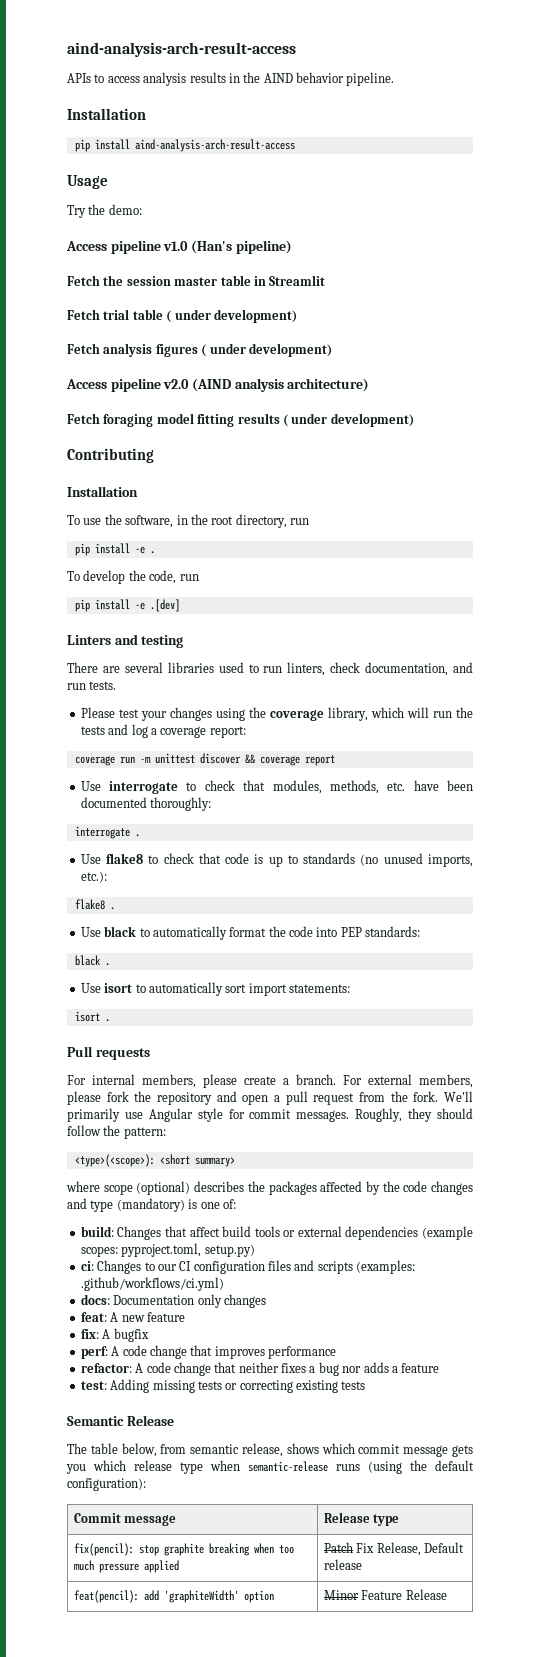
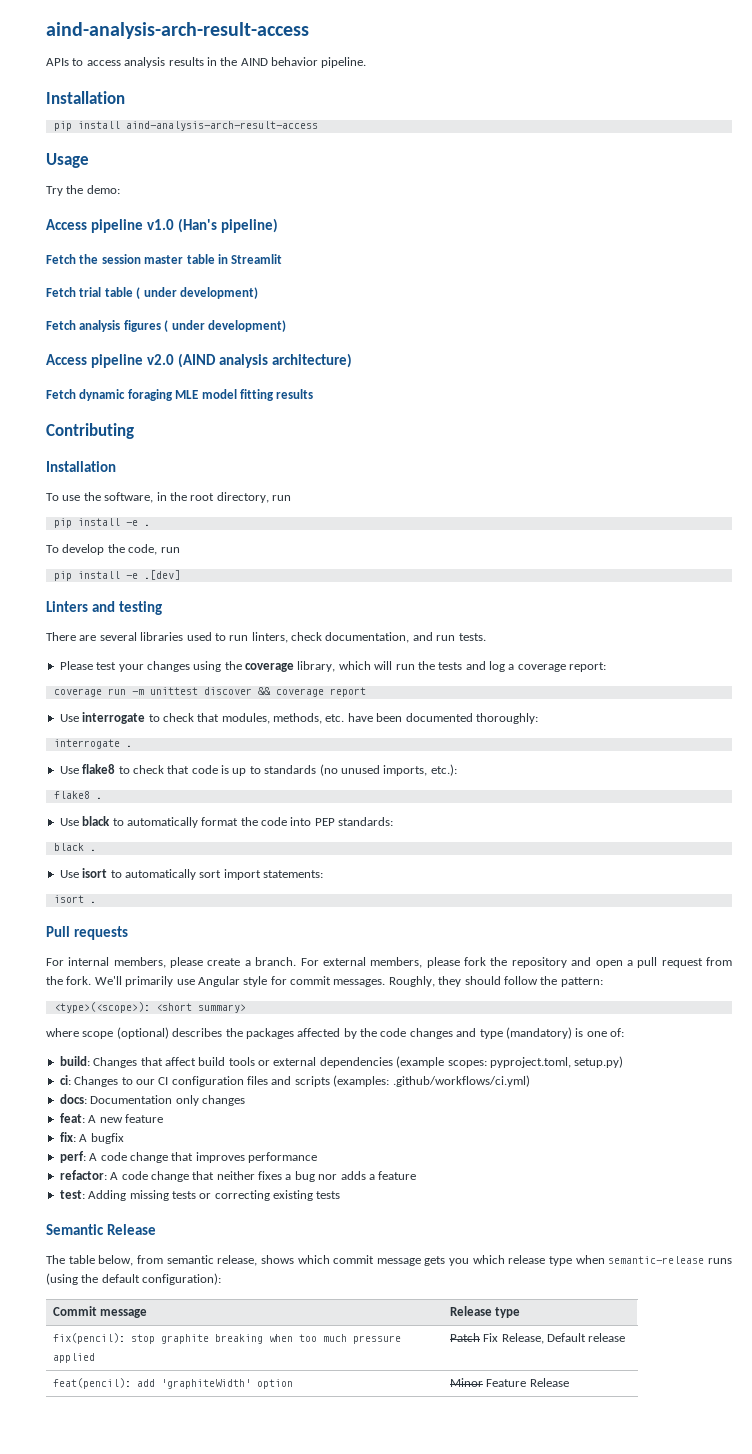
- Fetch foraging model fitting results ( under development)
+ Fetch dynamic foraging MLE model fitting results

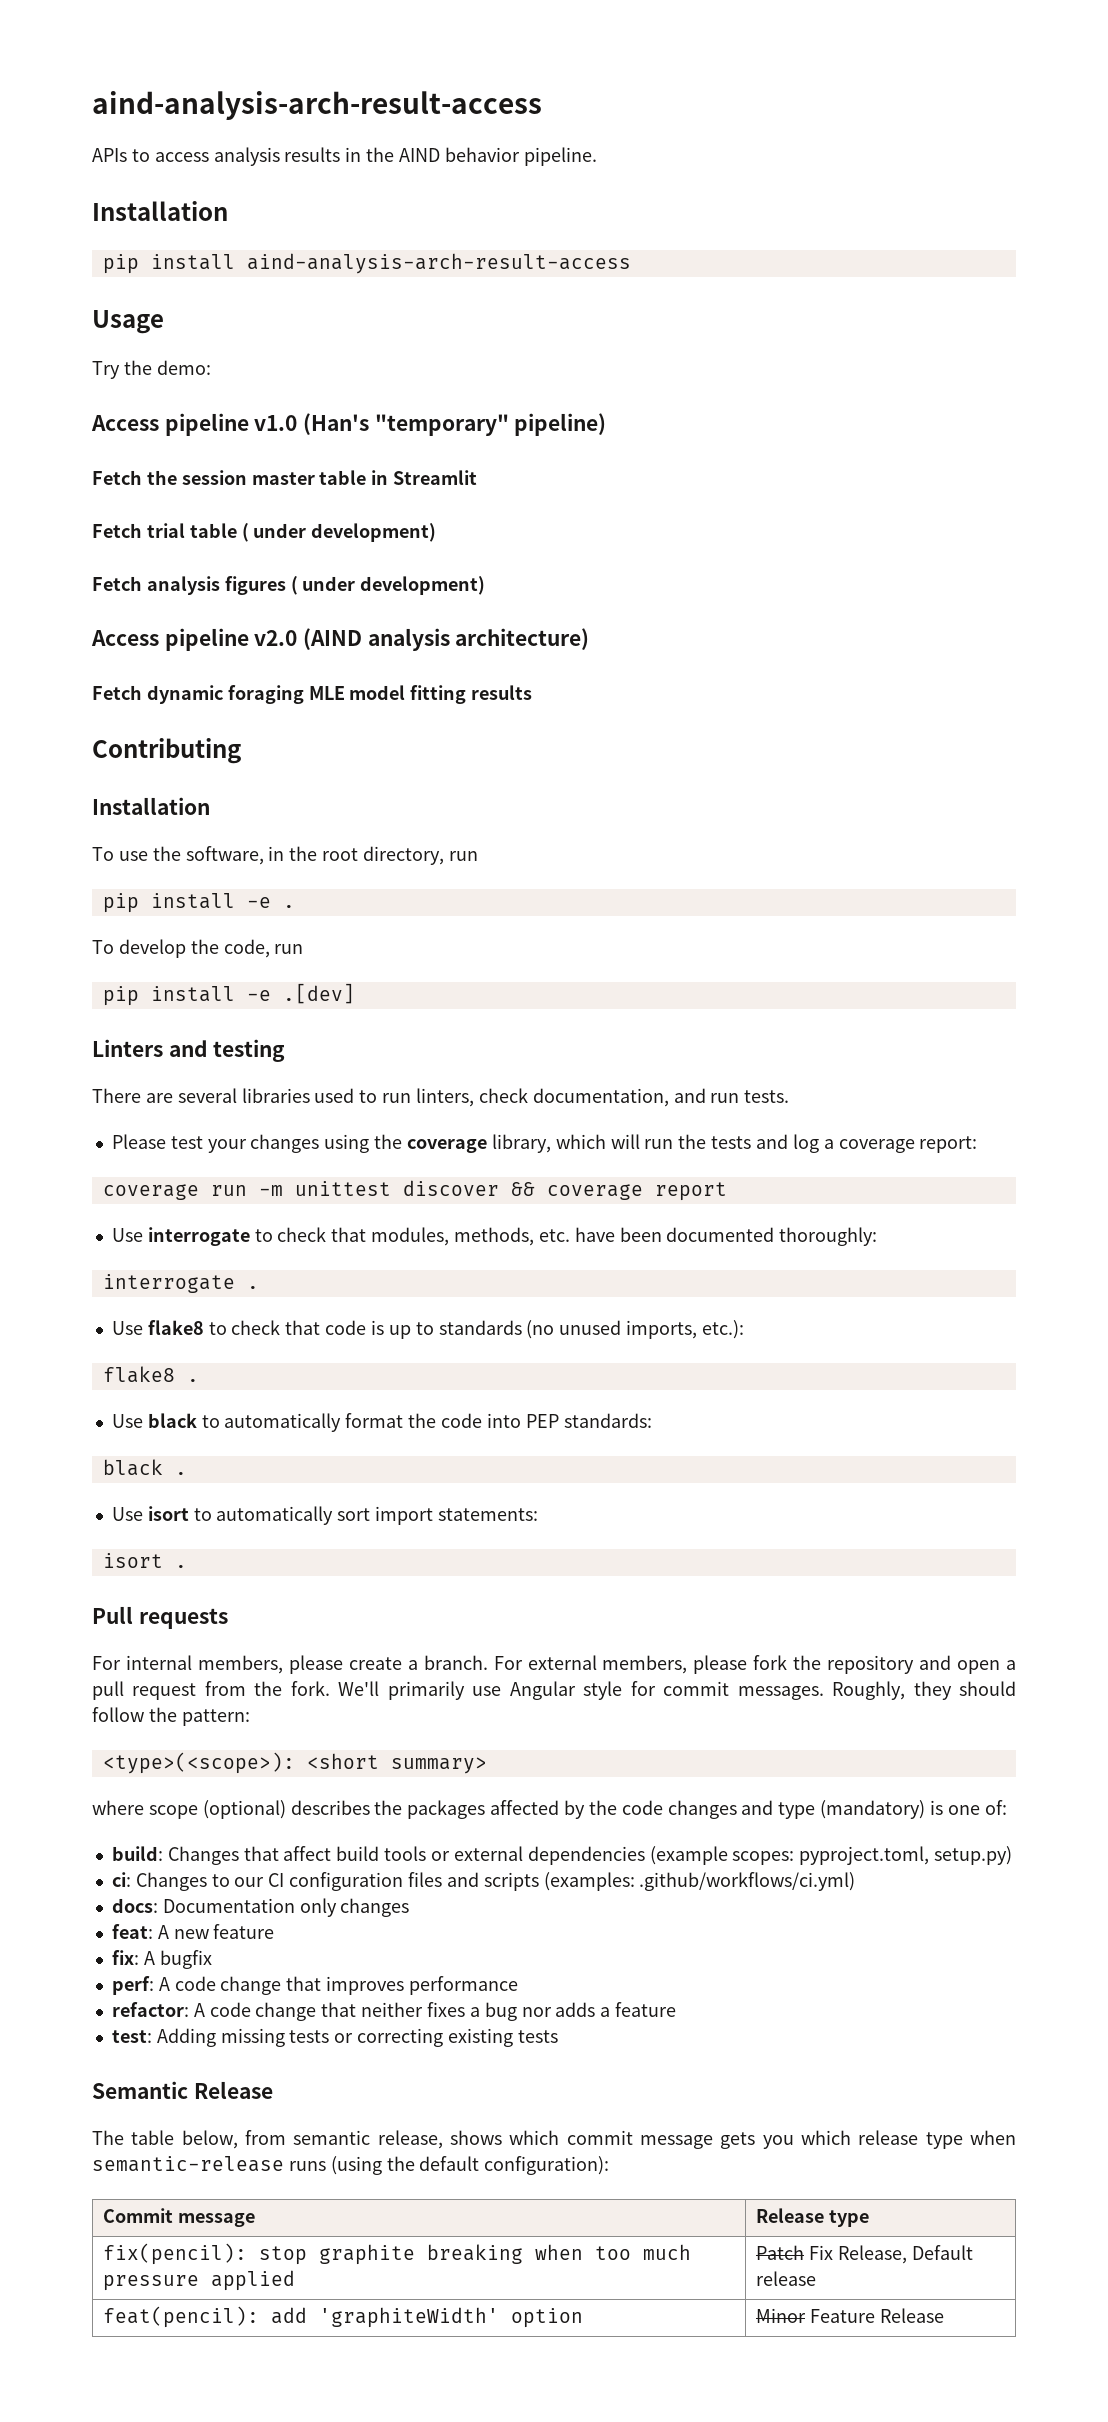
- Access pipeline v1.0 (Han's pipeline)
+ Access pipeline v1.0 (Han's "temporary" pipeline)

